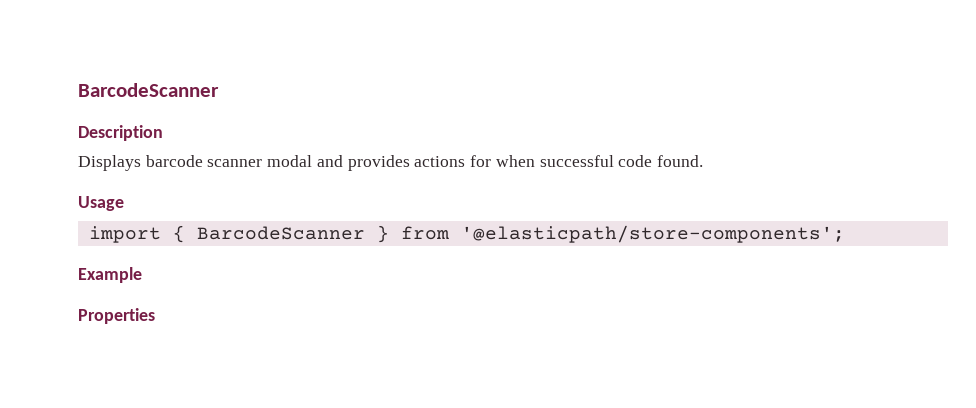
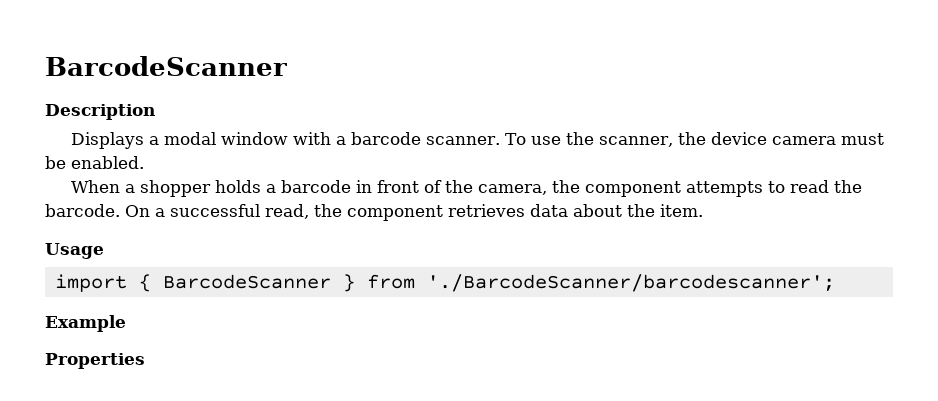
- Displays barcode scanner modal and provides actions for when successful code found.
+ Displays a modal window with a barcode scanner. To use the scanner, the device camera must be enabled.
+ When a shopper holds a barcode in front of the camera, the component attempts to read the barcode. On a successful read, the component retrieves data about the item.
- import { BarcodeScanner } from '@elasticpath/store-components';
+ import { BarcodeScanner } from './BarcodeScanner/barcodescanner';

